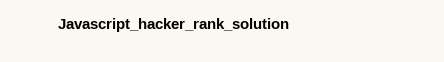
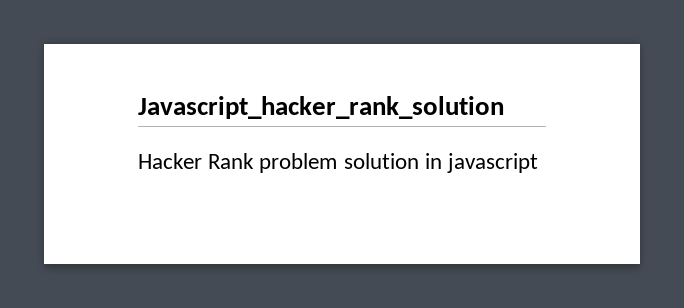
+ Hacker Rank problem solution in javascript

